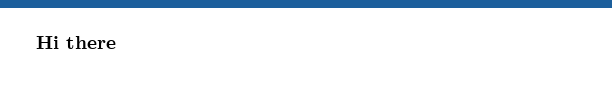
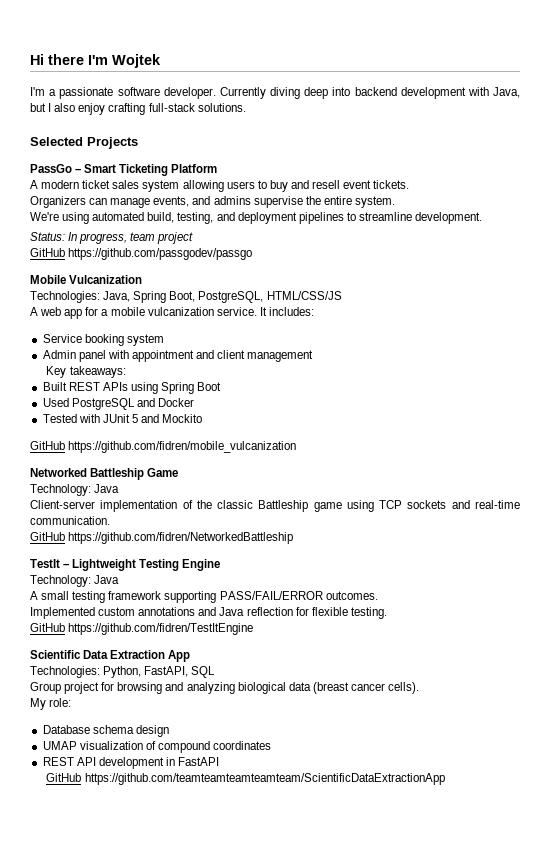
- Hi there
+ Hi there I'm Wojtek
+ I'm a passionate software developer. Currently diving deep into backend development with Java, but I also enjoy crafting full-stack solutions.
+ Selected Projects
+ PassGo – Smart Ticketing Platform
+ A modern ticket sales system allowing users to buy and resell event tickets.
+ Organizers can manage events, and admins supervise the entire system.
+ We're using automated build, testing, and deployment pipelines to streamline development.
+ Status: In progress, team project
+ GitHub https://github.com/passgodev/passgo
+ Mobile Vulcanization
+ Technologies: Java, Spring Boot, PostgreSQL, HTML/CSS/JS
+ A web app for a mobile vulcanization service. It includes:
+ Service booking system
+ Admin panel with appointment and client management
+ Key takeaways:
+ Built REST APIs using Spring Boot
+ Used PostgreSQL and Docker
+ Tested with JUnit 5 and Mockito
+ GitHub https://github.com/fidren/mobile_vulcanization
+ Networked Battleship Game
+ Technology: Java
+ Client-server implementation of the classic Battleship game using TCP sockets and real-time communication.
+ GitHub https://github.com/fidren/NetworkedBattleship
+ TestIt – Lightweight Testing Engine
+ Technology: Java
+ A small testing framework supporting PASS/FAIL/ERROR outcomes.
+ Implemented custom annotations and Java reflection for flexible testing.
+ GitHub https://github.com/fidren/TestItEngine
+ Scientific Data Extraction App
+ Technologies: Python, FastAPI, SQL
+ Group project for browsing and analyzing biological data (breast cancer cells).
+ My role:
+ Database schema design
+ UMAP visualization of compound coordinates
+ REST API development in FastAPI
+ GitHub https://github.com/teamteamteamteamteam/ScientificDataExtractionApp

